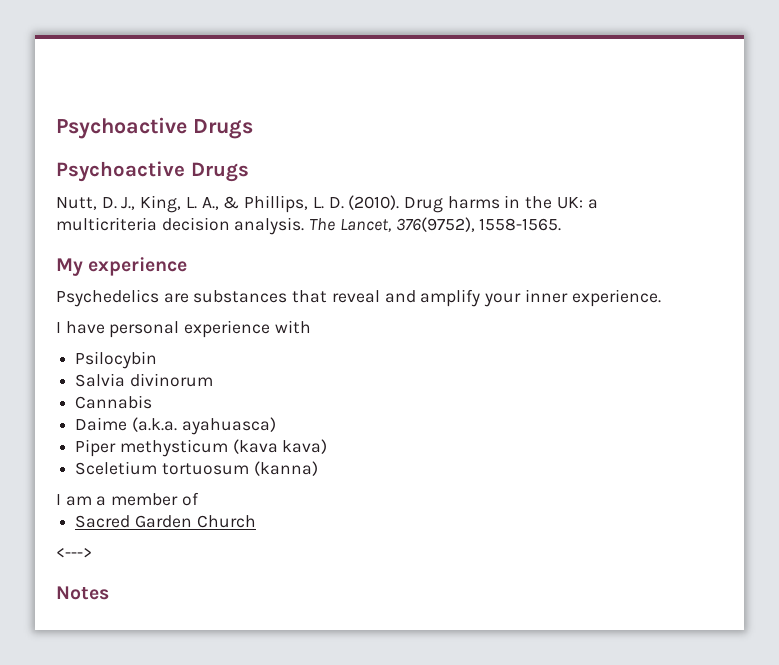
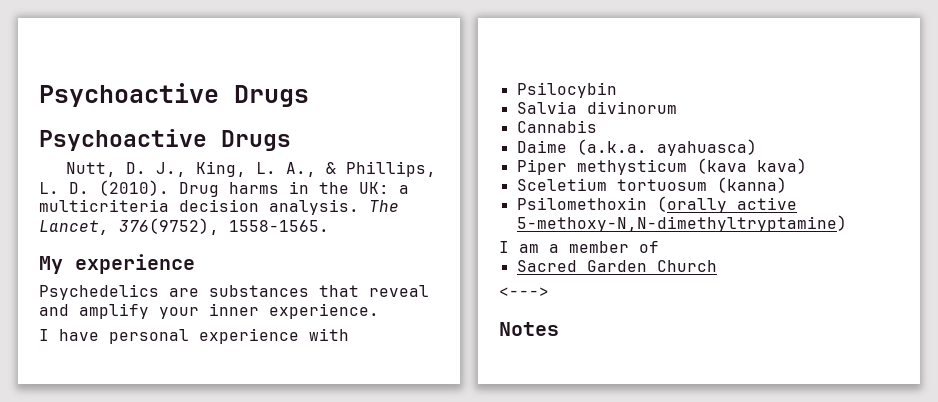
+ Psilomethoxin (orally active 5-methoxy-N,N-dimethyltryptamine)

